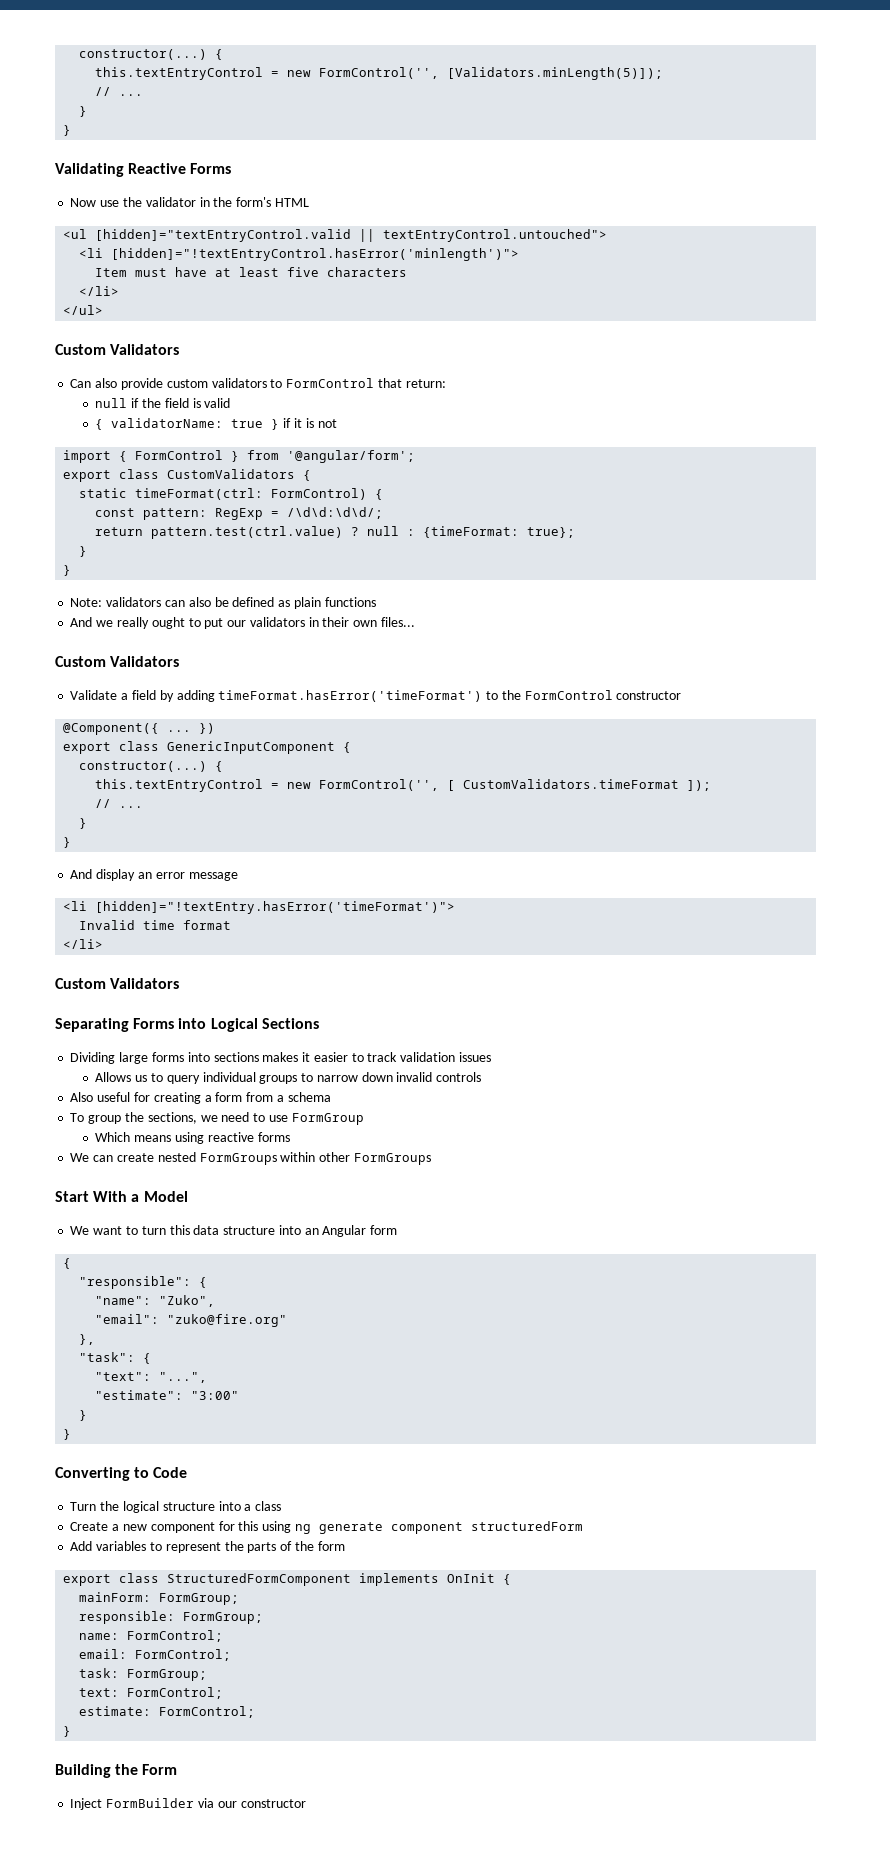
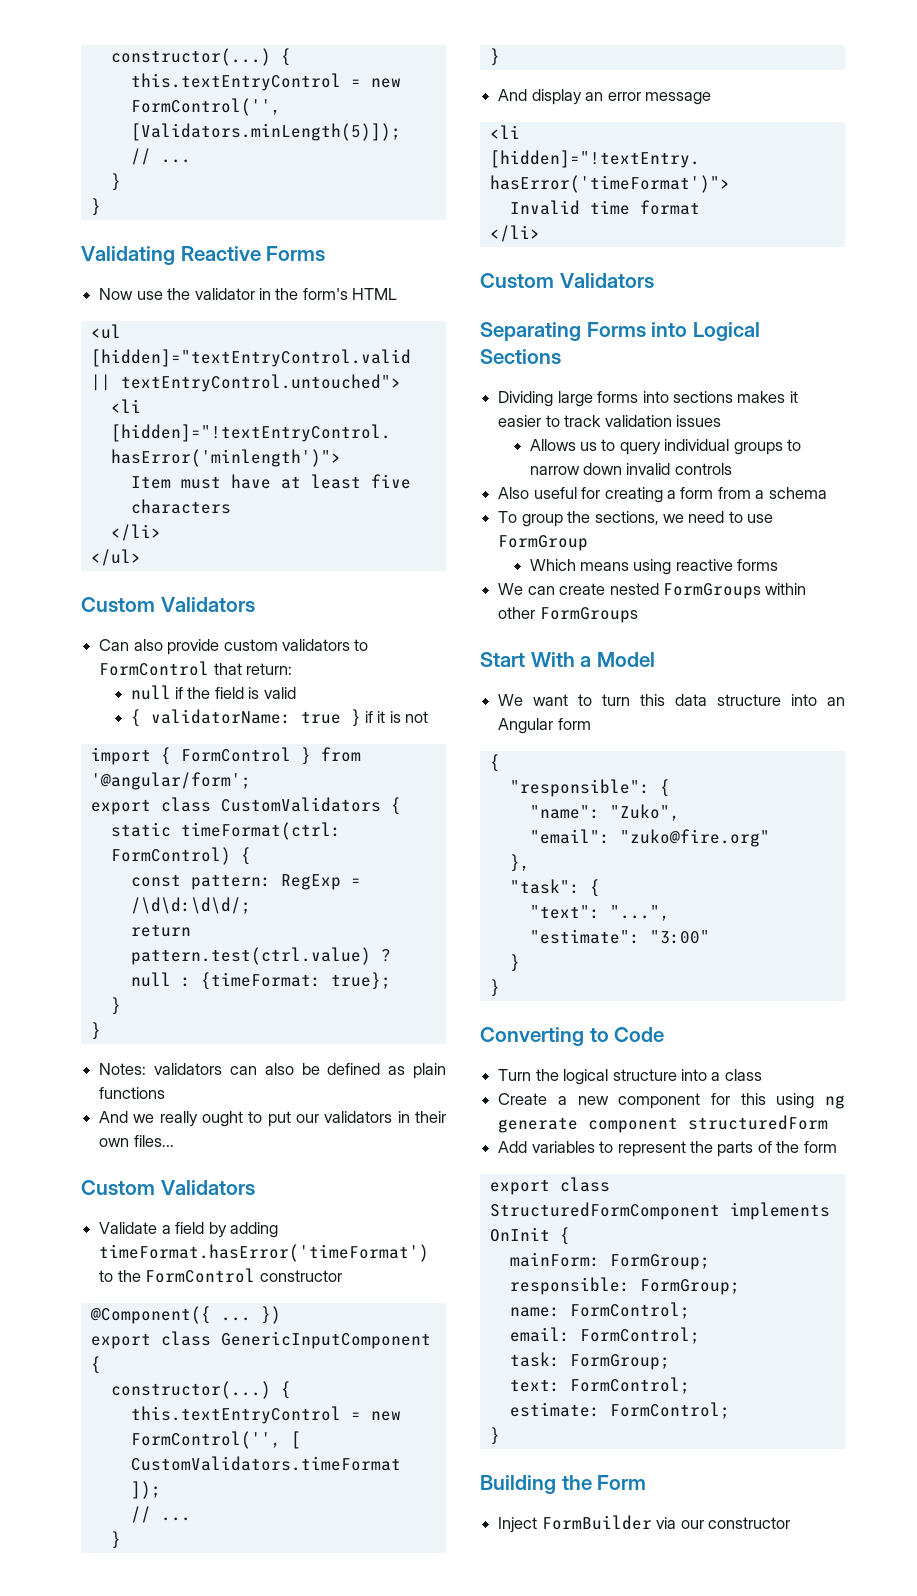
- Note: validators can also be defined as plain functions
+ Notes: validators can also be defined as plain functions

